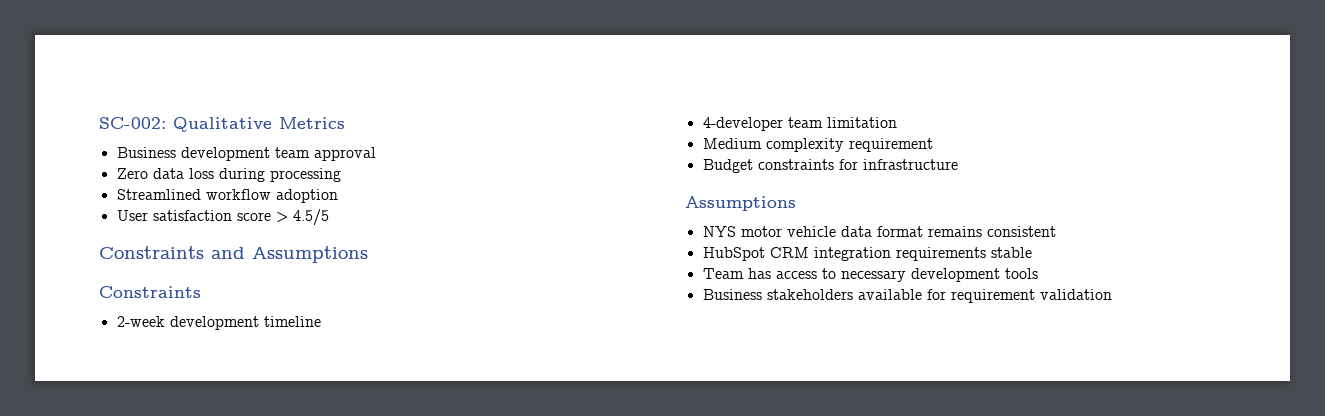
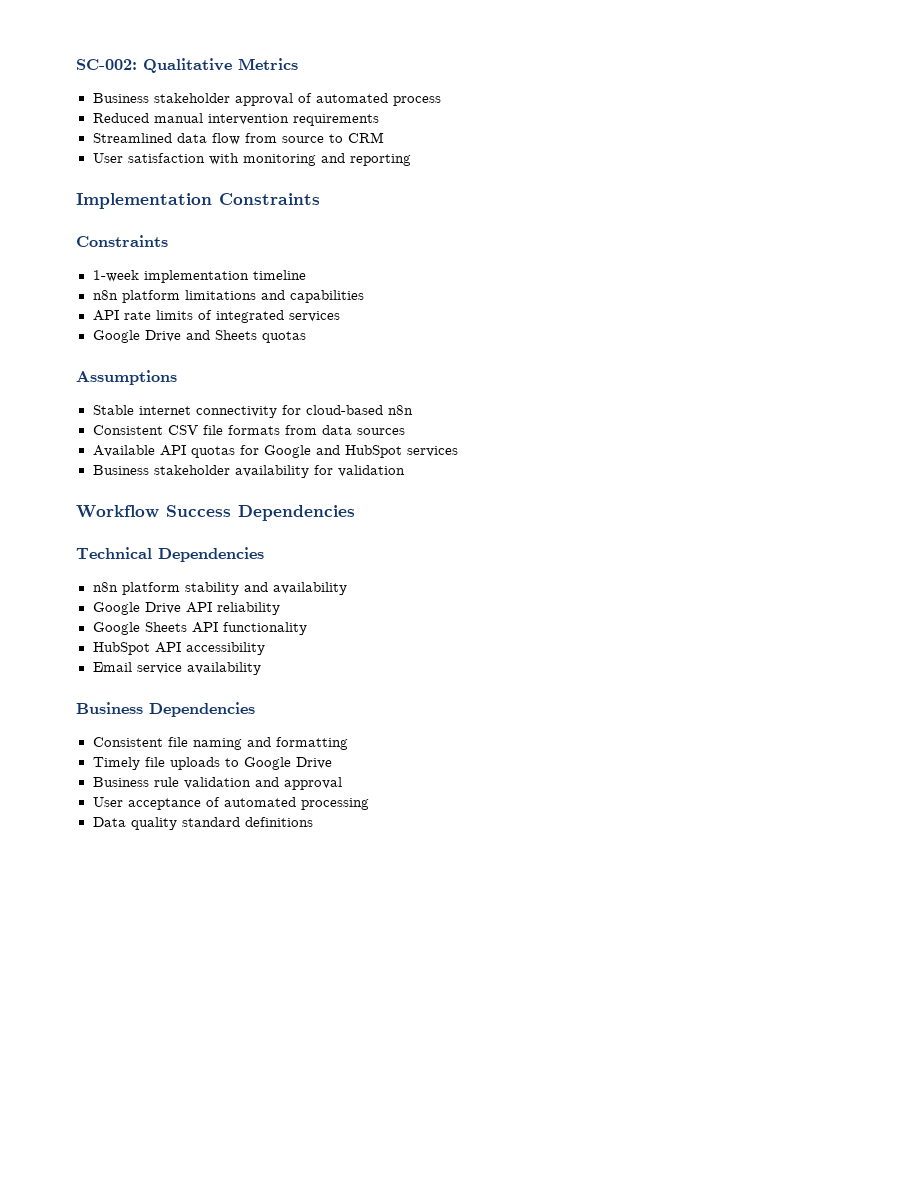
- Business development team approval
- Zero data loss during processing
- Streamlined workflow adoption
- User satisfaction score > 4.5/5
- Constraints and Assumptions
+ Business stakeholder approval of automated process
+ Reduced manual intervention requirements
+ Streamlined data flow from source to CRM
+ User satisfaction with monitoring and reporting
+ Implementation Constraints
  Constraints
- 2-week development timeline
+ 1-week implementation timeline
- 4-developer team limitation
- Medium complexity requirement
- Budget constraints for infrastructure
+ n8n platform limitations and capabilities
+ API rate limits of integrated services
+ Google Drive and Sheets quotas
  Assumptions
- NYS motor vehicle data format remains consistent
- HubSpot CRM integration requirements stable
- Team has access to necessary development tools
- Business stakeholders available for requirement validation
+ Stable internet connectivity for cloud-based n8n
+ Consistent CSV file formats from data sources
+ Available API quotas for Google and HubSpot services
+ Business stakeholder availability for validation
+ Workflow Success Dependencies
+ Technical Dependencies
+ n8n platform stability and availability
+ Google Drive API reliability
+ Google Sheets API functionality
+ HubSpot API accessibility
+ Email service availability
+ Business Dependencies
+ Consistent file naming and formatting
+ Timely file uploads to Google Drive
+ Business rule validation and approval
+ User acceptance of automated processing
+ Data quality standard definitions

